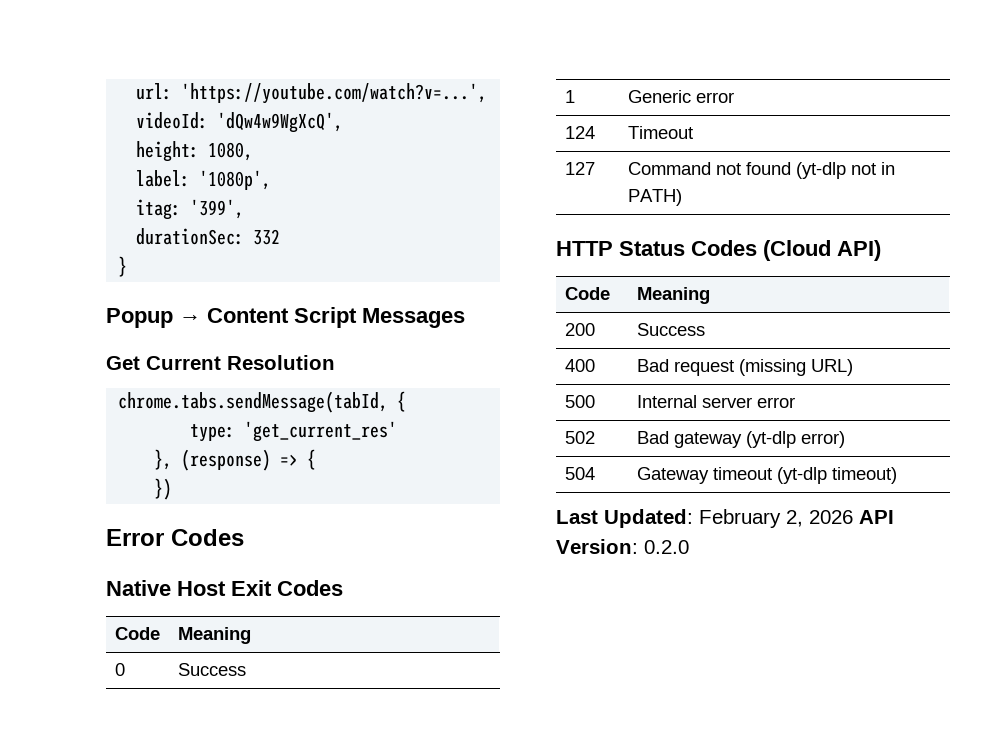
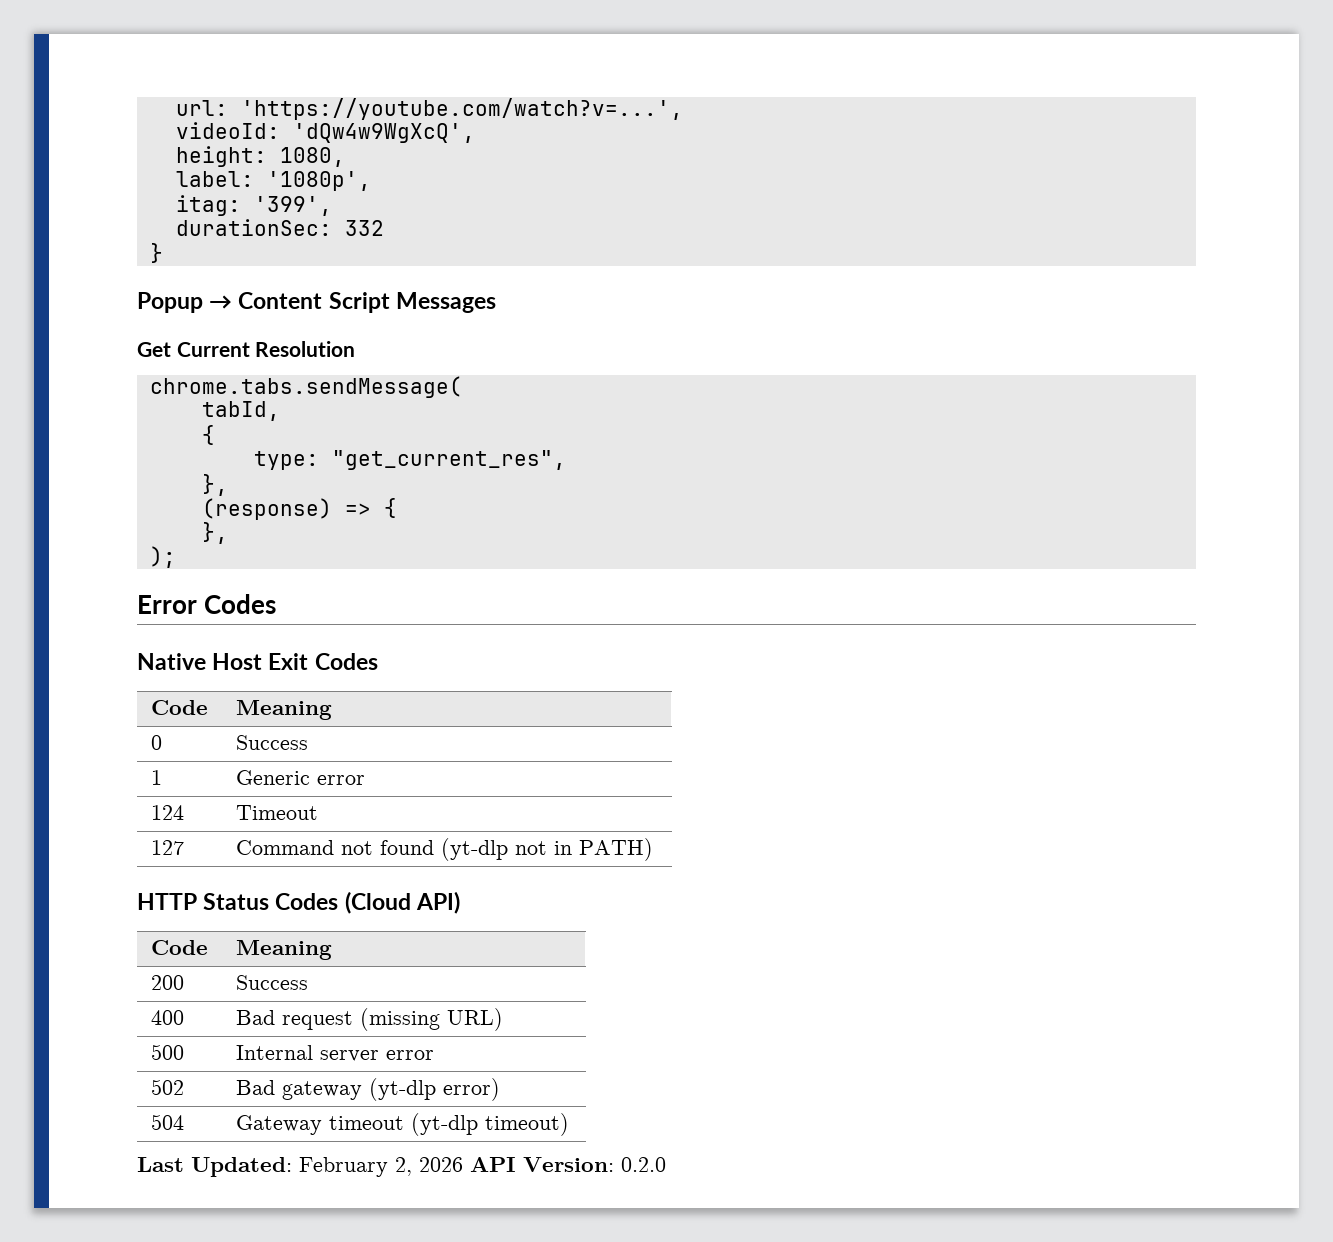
- chrome.tabs.sendMessage(tabId, {
+ chrome.tabs.sendMessage(
+ tabId,
+ {
- type: 'get_current_res'
- }, (response) => {
- })
+ type: "get_current_res",
+ },
+ (response) => {
+ },
+ );

